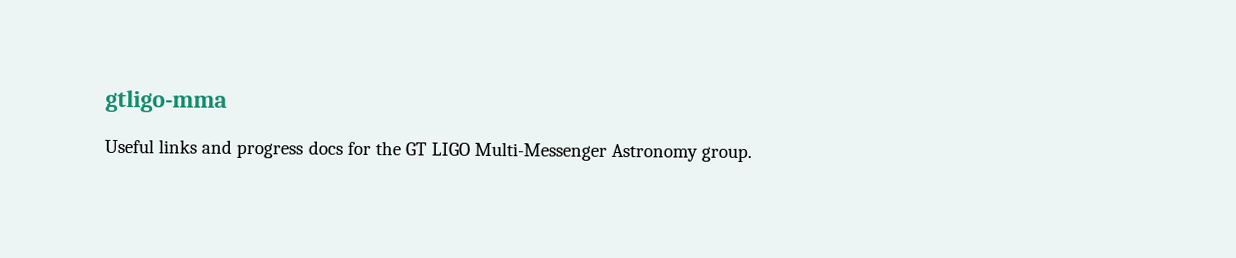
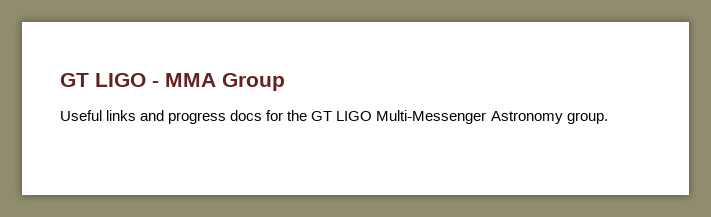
- gtligo-mma
+ GT LIGO - MMA Group

